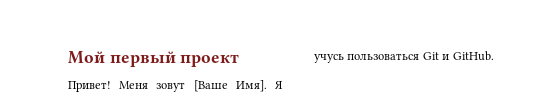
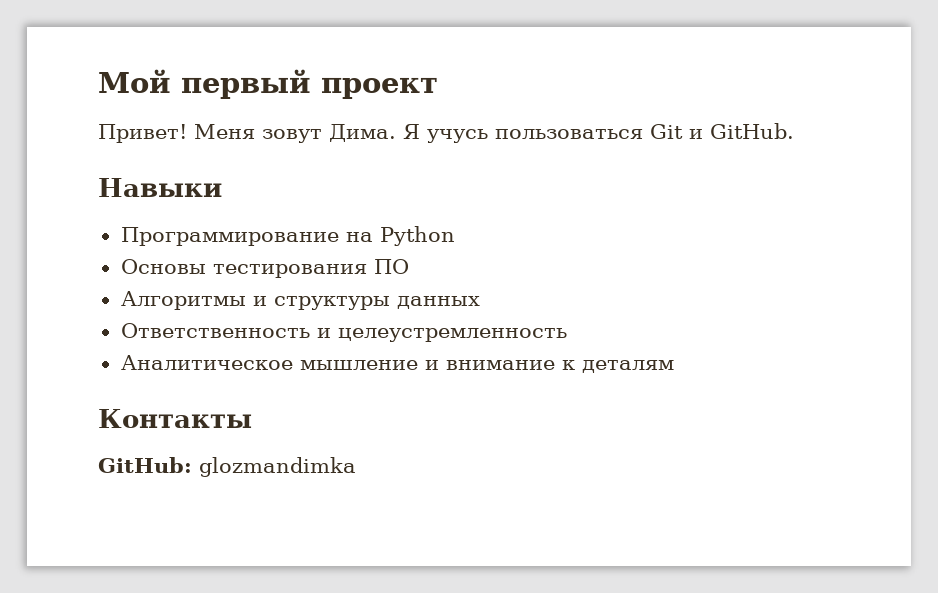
- Меня зовут [Ваше Имя].
+ Меня зовут Дима.
+ Навыки
+ Программирование на Python
+ Основы тестирования ПО
+ Алгоритмы и структуры данных
+ Ответственность и целеустремленность
+ Аналитическое мышление и внимание к деталям
+ Контакты
+ GitHub: glozmandimka

